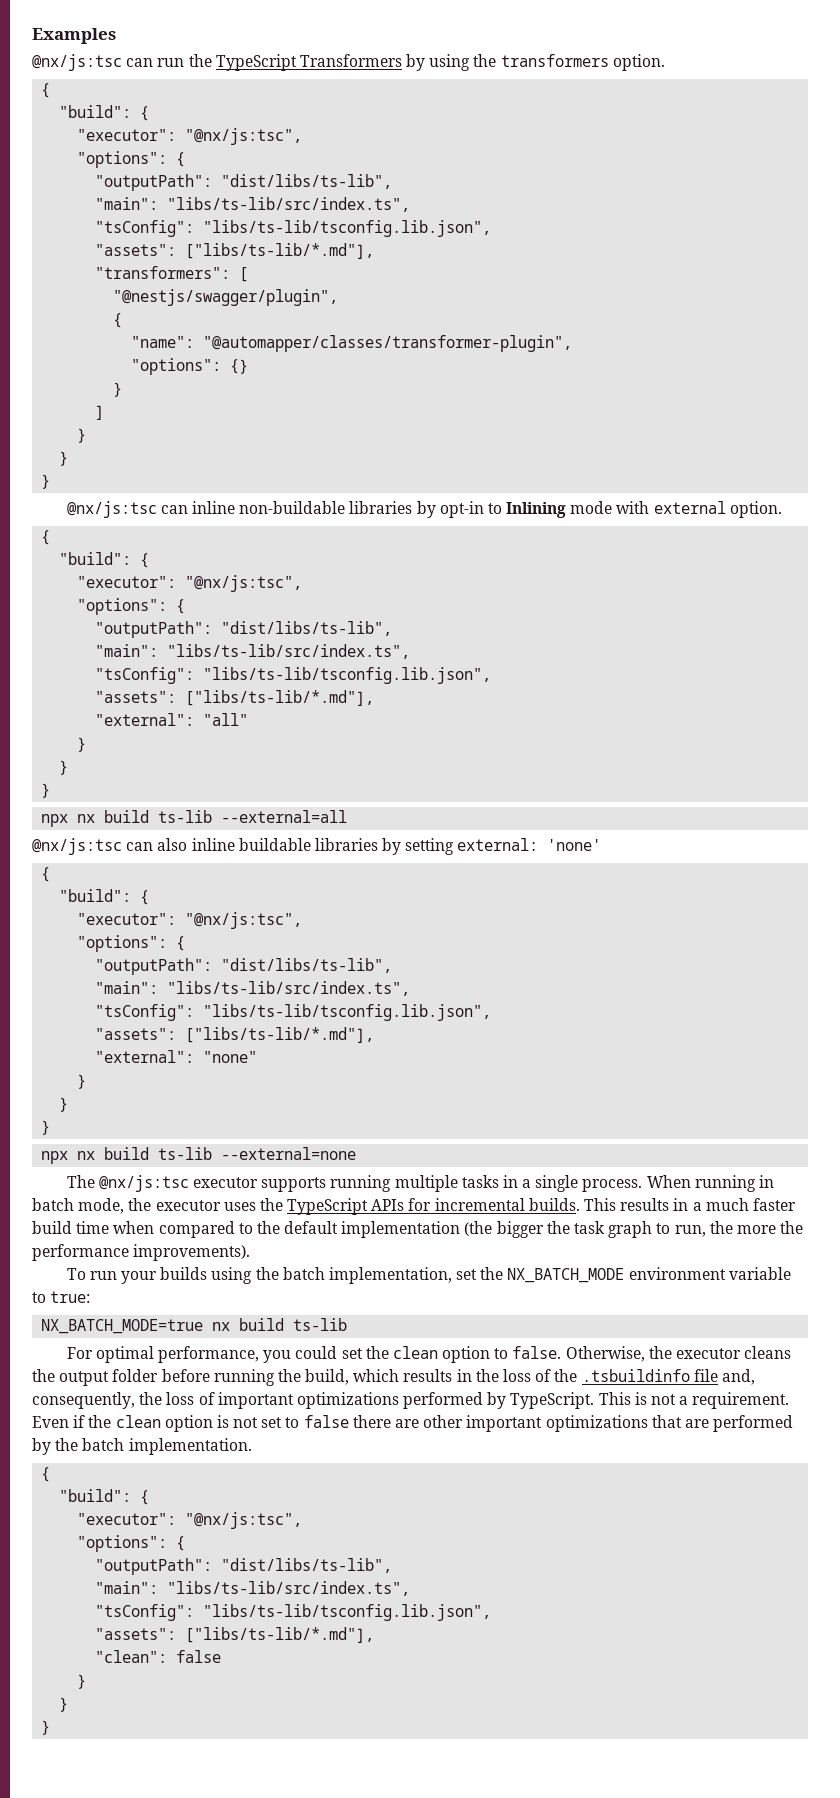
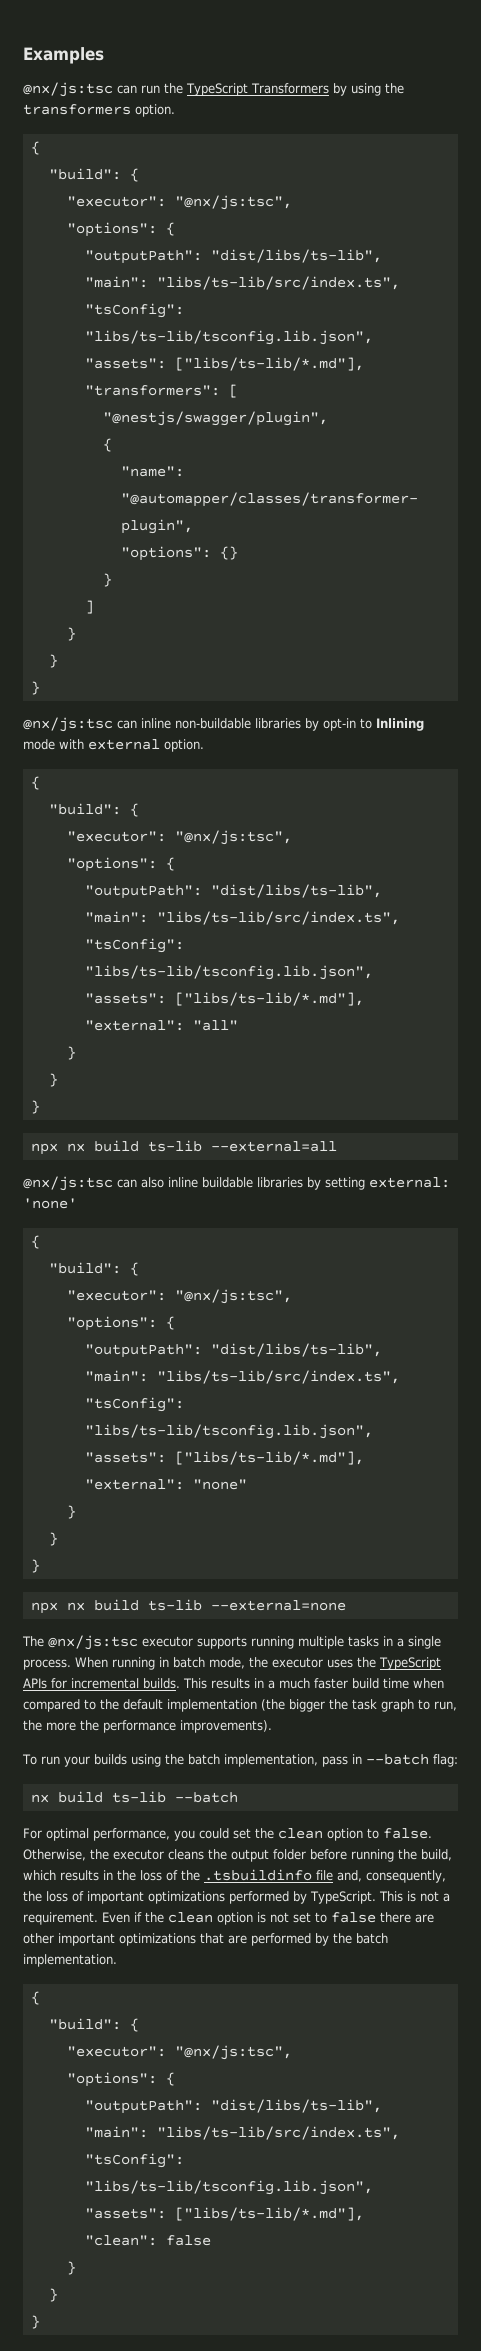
- To run your builds using the batch implementation, set the NX_BATCH_MODE environment variable to true:
- NX_BATCH_MODE=true nx build ts-lib
+ To run your builds using the batch implementation, pass in --batch flag:
+ nx build ts-lib --batch

